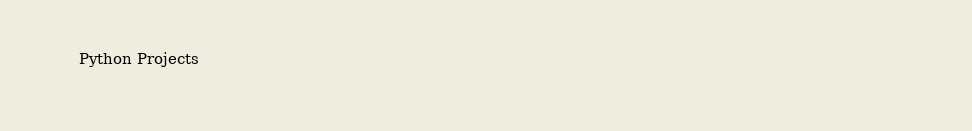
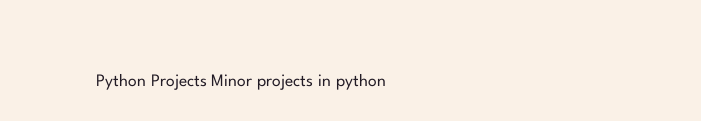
- Python Projects
+ Python Projects Minor projects in python

